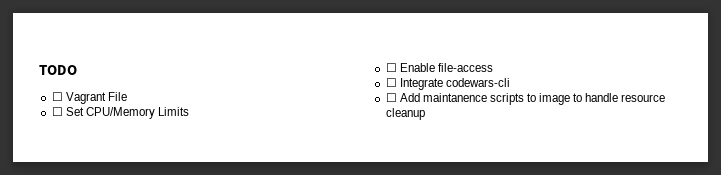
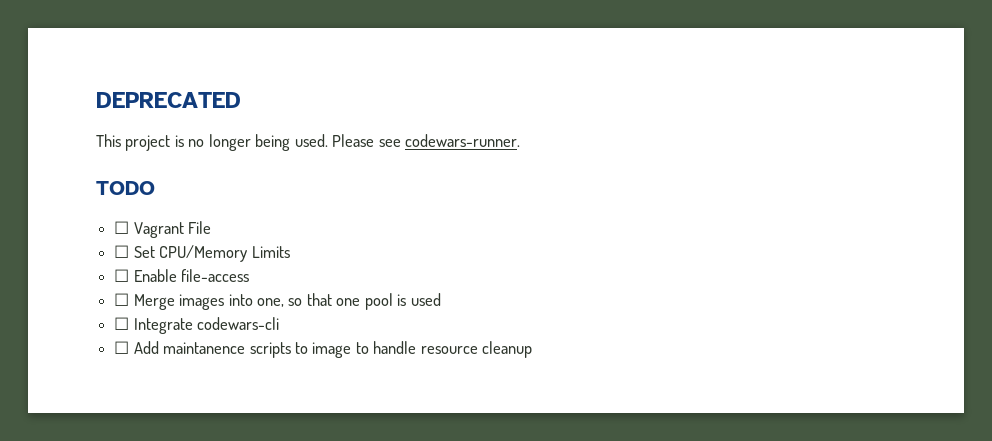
+ DEPRECATED
+ This project is no longer being used. Please see codewars-runner.
+ ☐ Merge images into one, so that one pool is used

